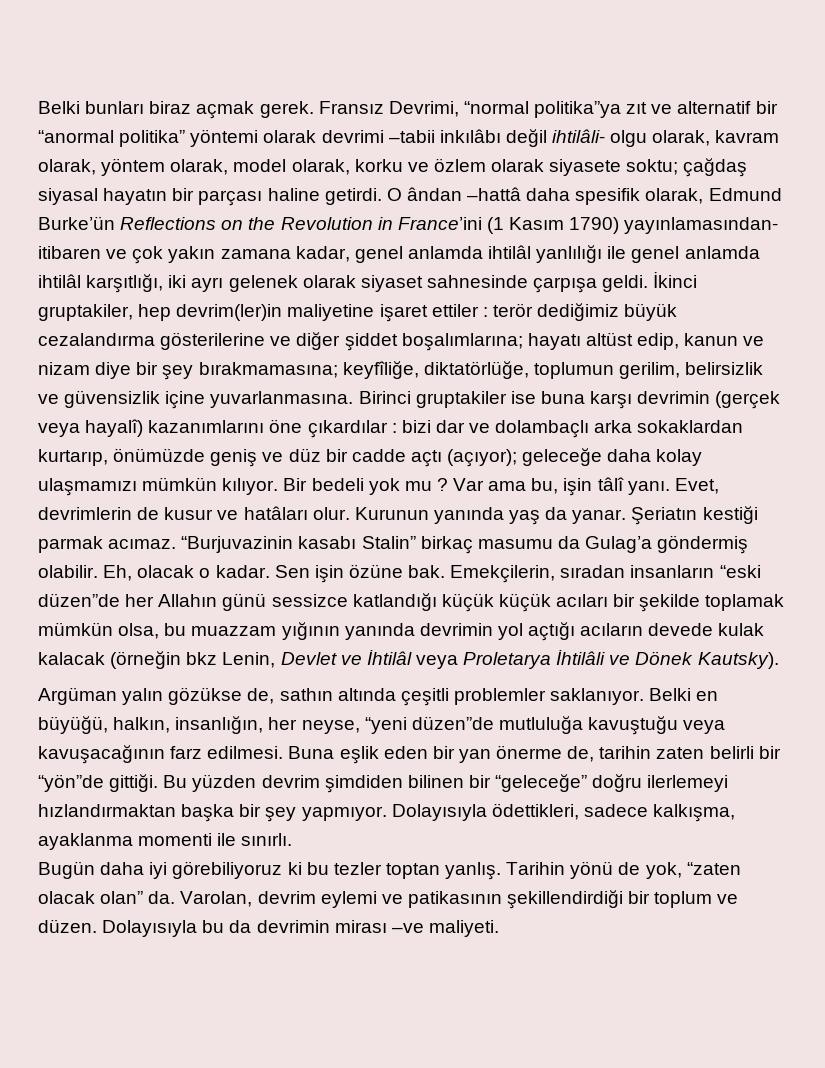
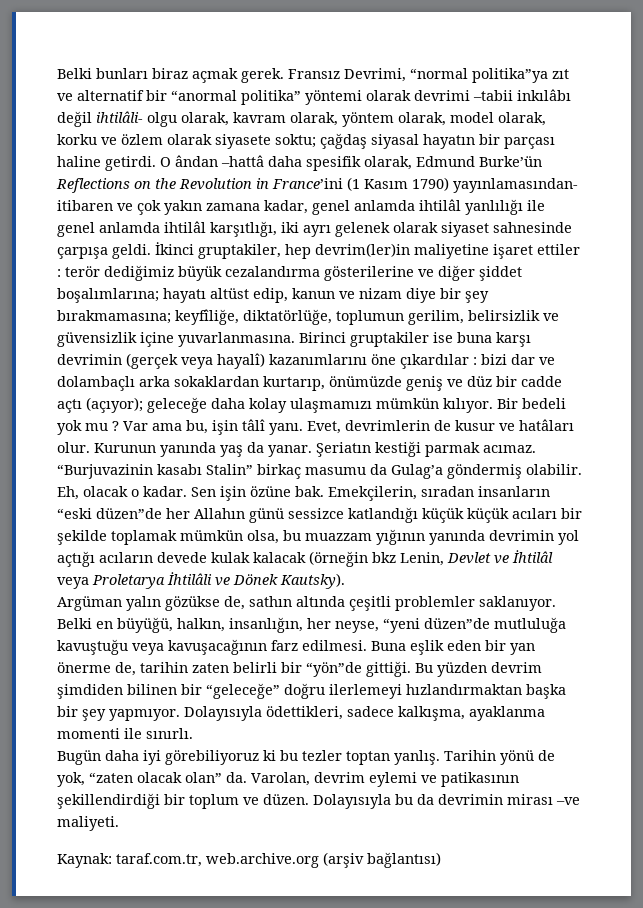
+ Kaynak: taraf.com.tr, web.archive.org (arşiv bağlantısı)

